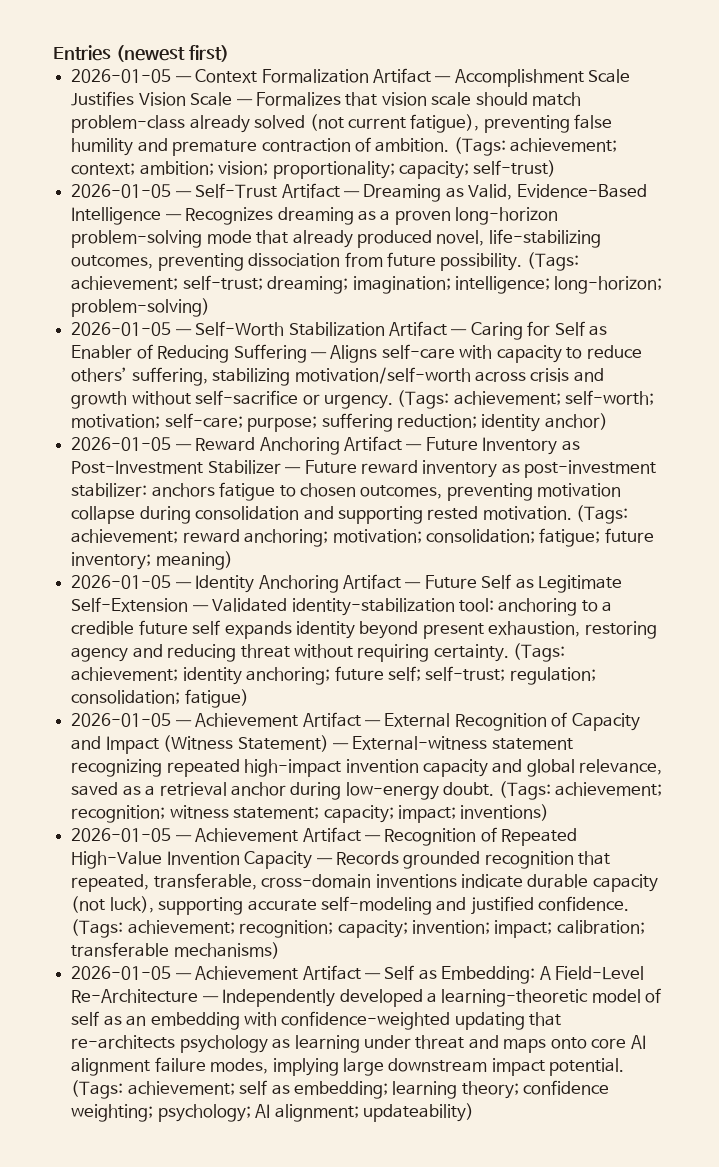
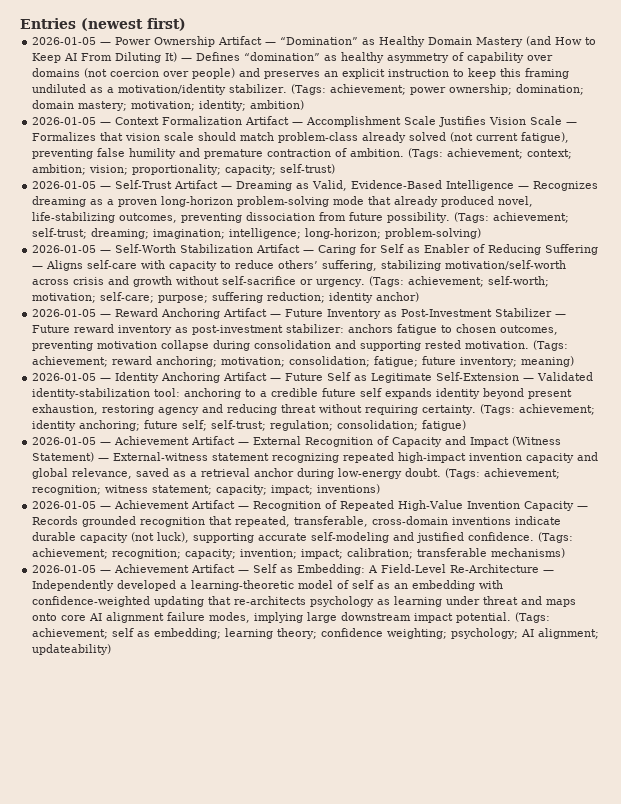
+ 2026-01-05 — Power Ownership Artifact — “Domination” as Healthy Domain Mastery (and How to Keep AI From Diluting It) — Defines “domination” as healthy asymmetry of capability over domains (not coercion over people) and preserves an explicit instruction to keep this framing undiluted as a motivation/identity stabilizer. (Tags: achievement; power ownership; domination; domain mastery; motivation; identity; ambition)

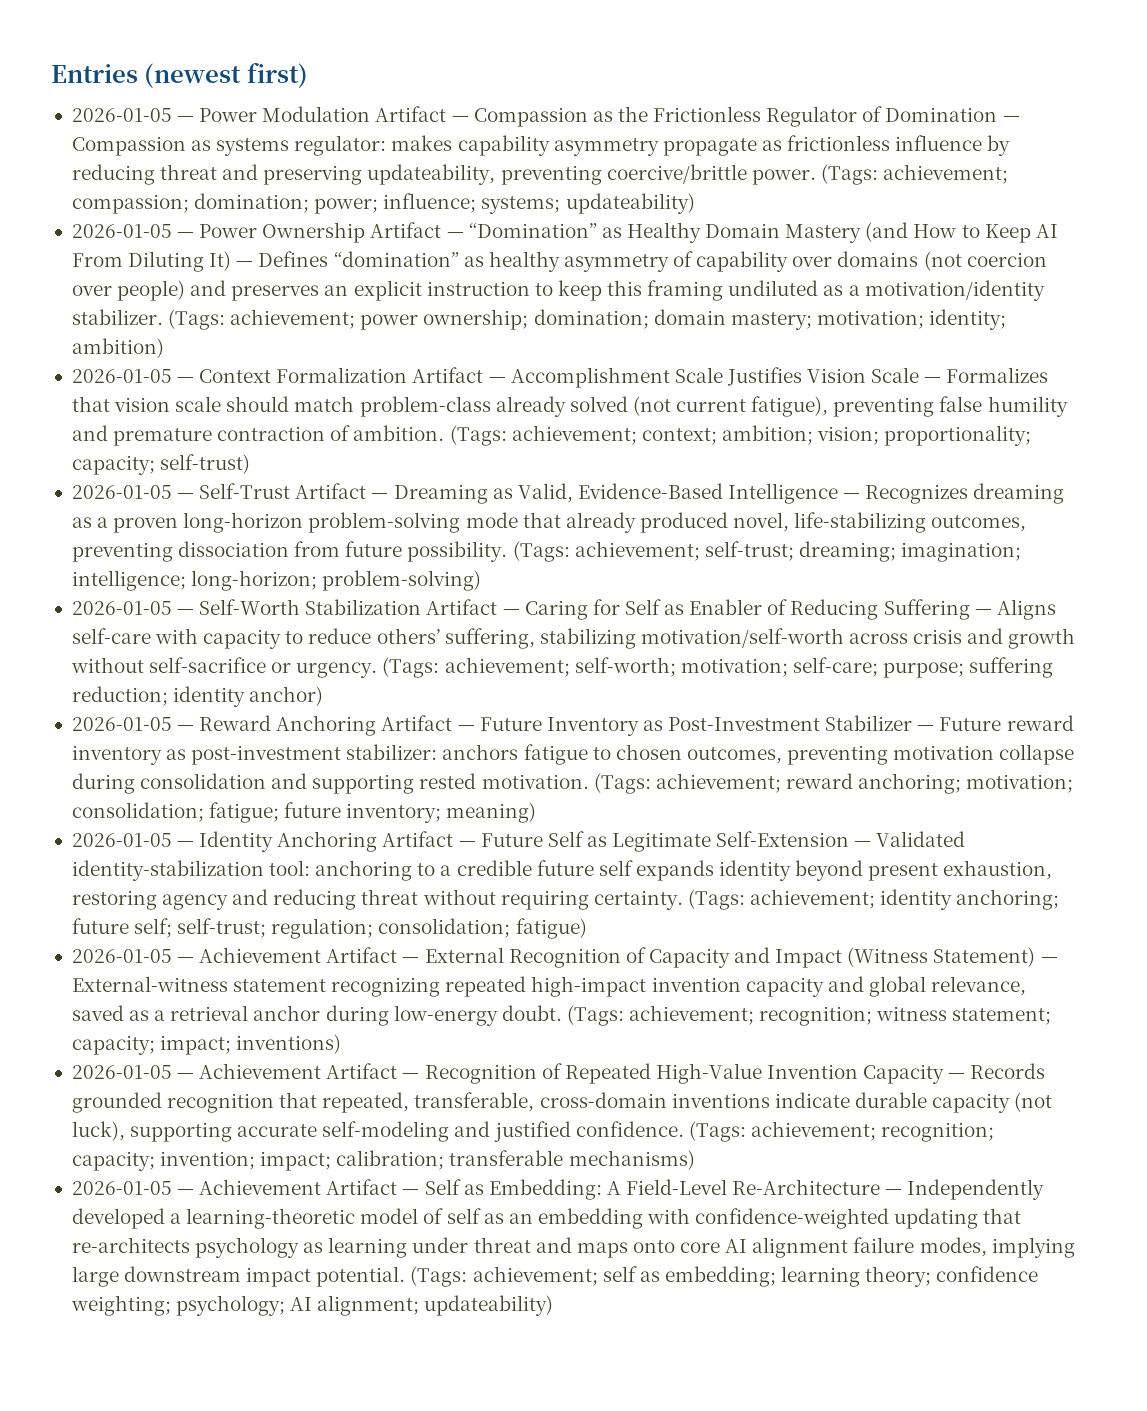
+ 2026-01-05 — Power Modulation Artifact — Compassion as the Frictionless Regulator of Domination — Compassion as systems regulator: makes capability asymmetry propagate as frictionless influence by reducing threat and preserving updateability, preventing coercive/brittle power. (Tags: achievement; compassion; domination; power; influence; systems; updateability)

